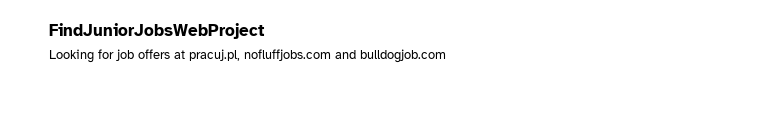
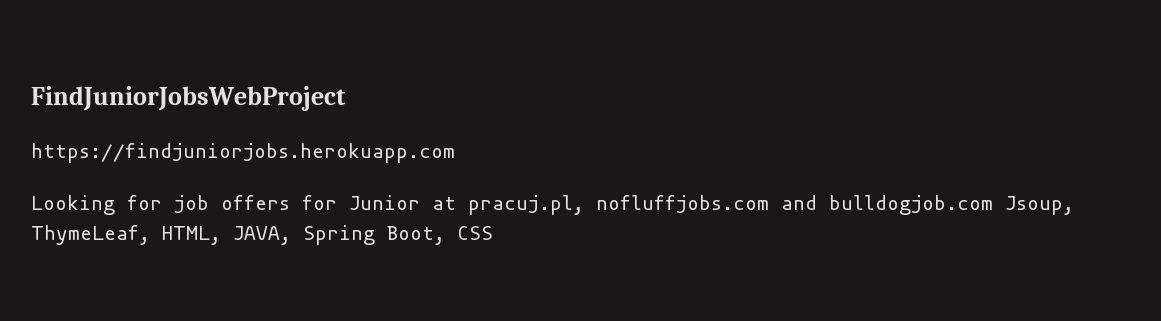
+ https://findjuniorjobs.herokuapp.com
- Looking for job offers at pracuj.pl, nofluffjobs.com and bulldogjob.com
+ Looking for job offers for Junior at pracuj.pl, nofluffjobs.com and bulldogjob.com Jsoup, ThymeLeaf, HTML, JAVA, Spring Boot, CSS

